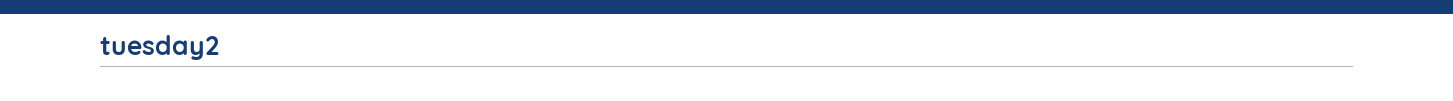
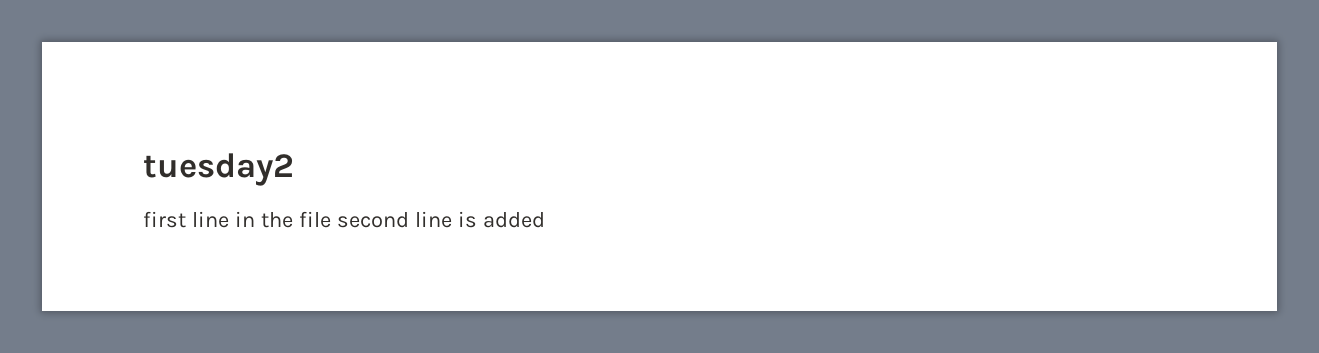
+ first line in the file second line is added

